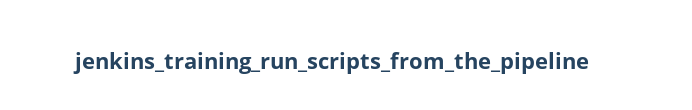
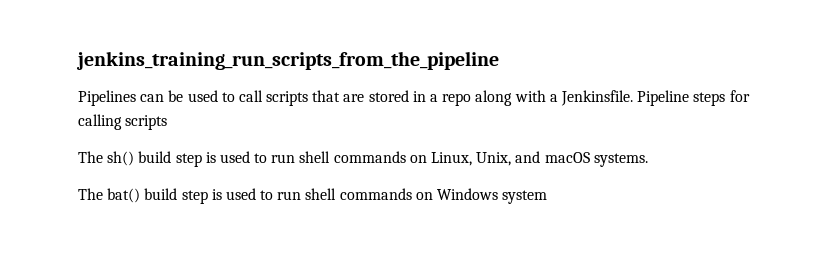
+ Pipelines can be used to call scripts that are stored in a repo along with a Jenkinsfile. Pipeline steps for calling scripts
+ The sh() build step is used to run shell commands on Linux, Unix, and macOS systems.
+ The bat() build step is used to run shell commands on Windows system

